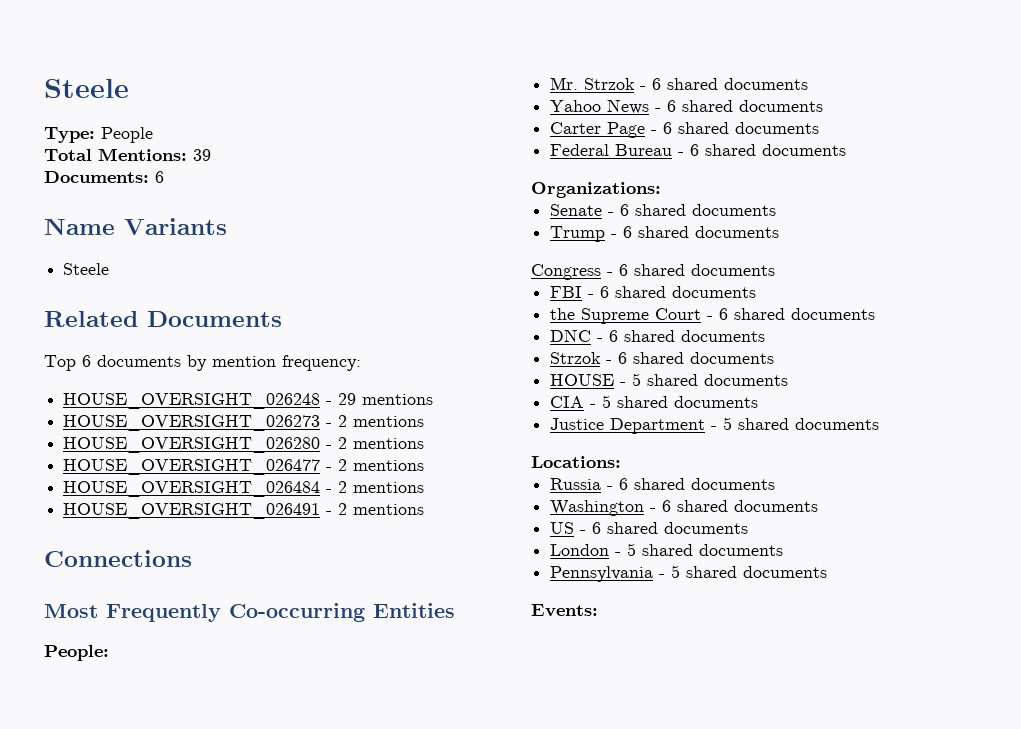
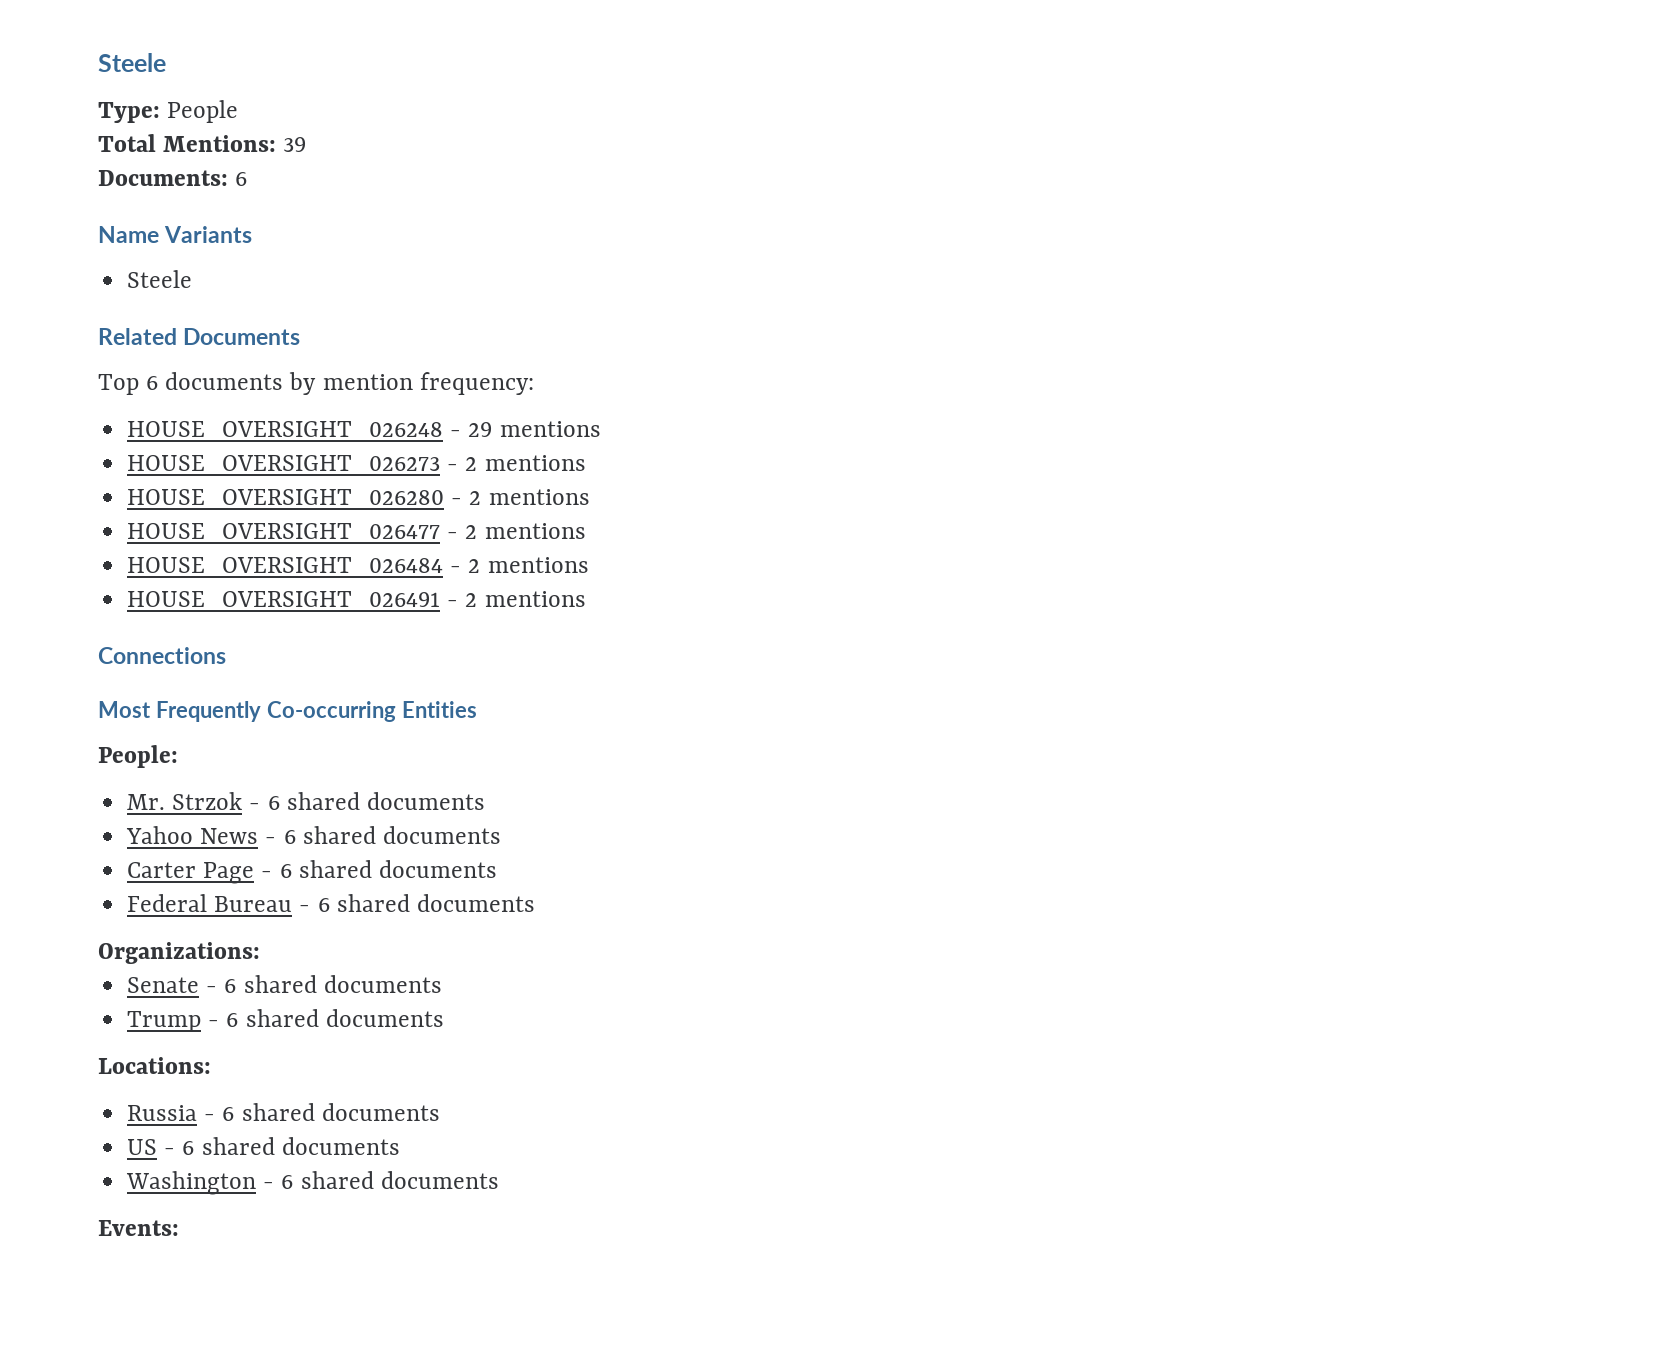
- Congress - 6 shared documents
- FBI - 6 shared documents
- the Supreme Court - 6 shared documents
- DNC - 6 shared documents
- Strzok - 6 shared documents
- HOUSE - 5 shared documents
- CIA - 5 shared documents
- Justice Department - 5 shared documents
  Locations:
  Russia - 6 shared documents
+ US - 6 shared documents
- US - 6 shared documents
- London - 5 shared documents
- Pennsylvania - 5 shared documents

